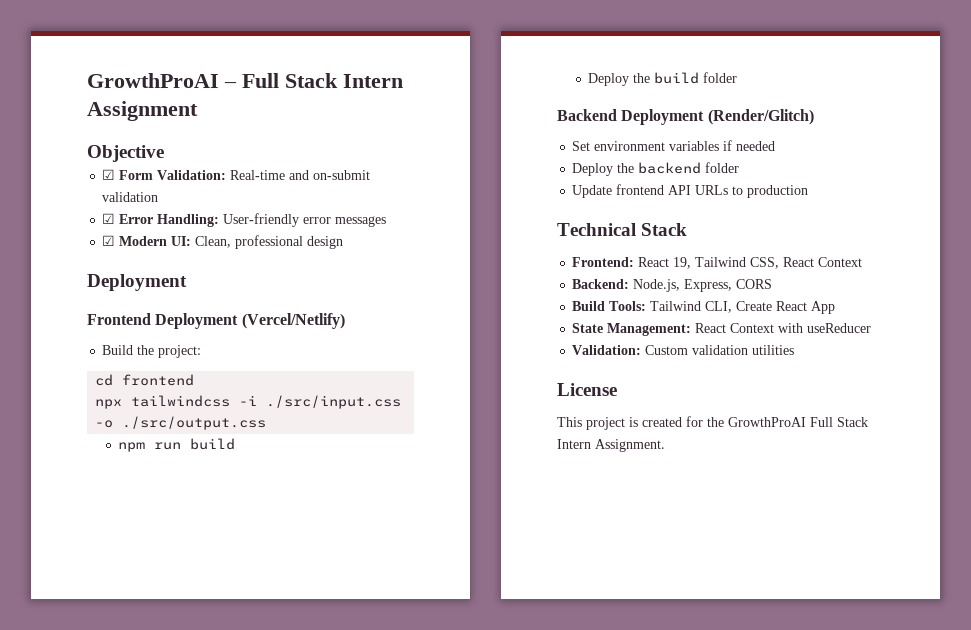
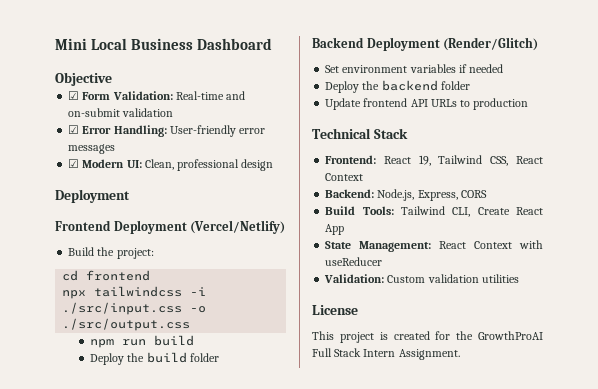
- GrowthProAI – Full Stack Intern Assignment
+ Mini Local Business Dashboard

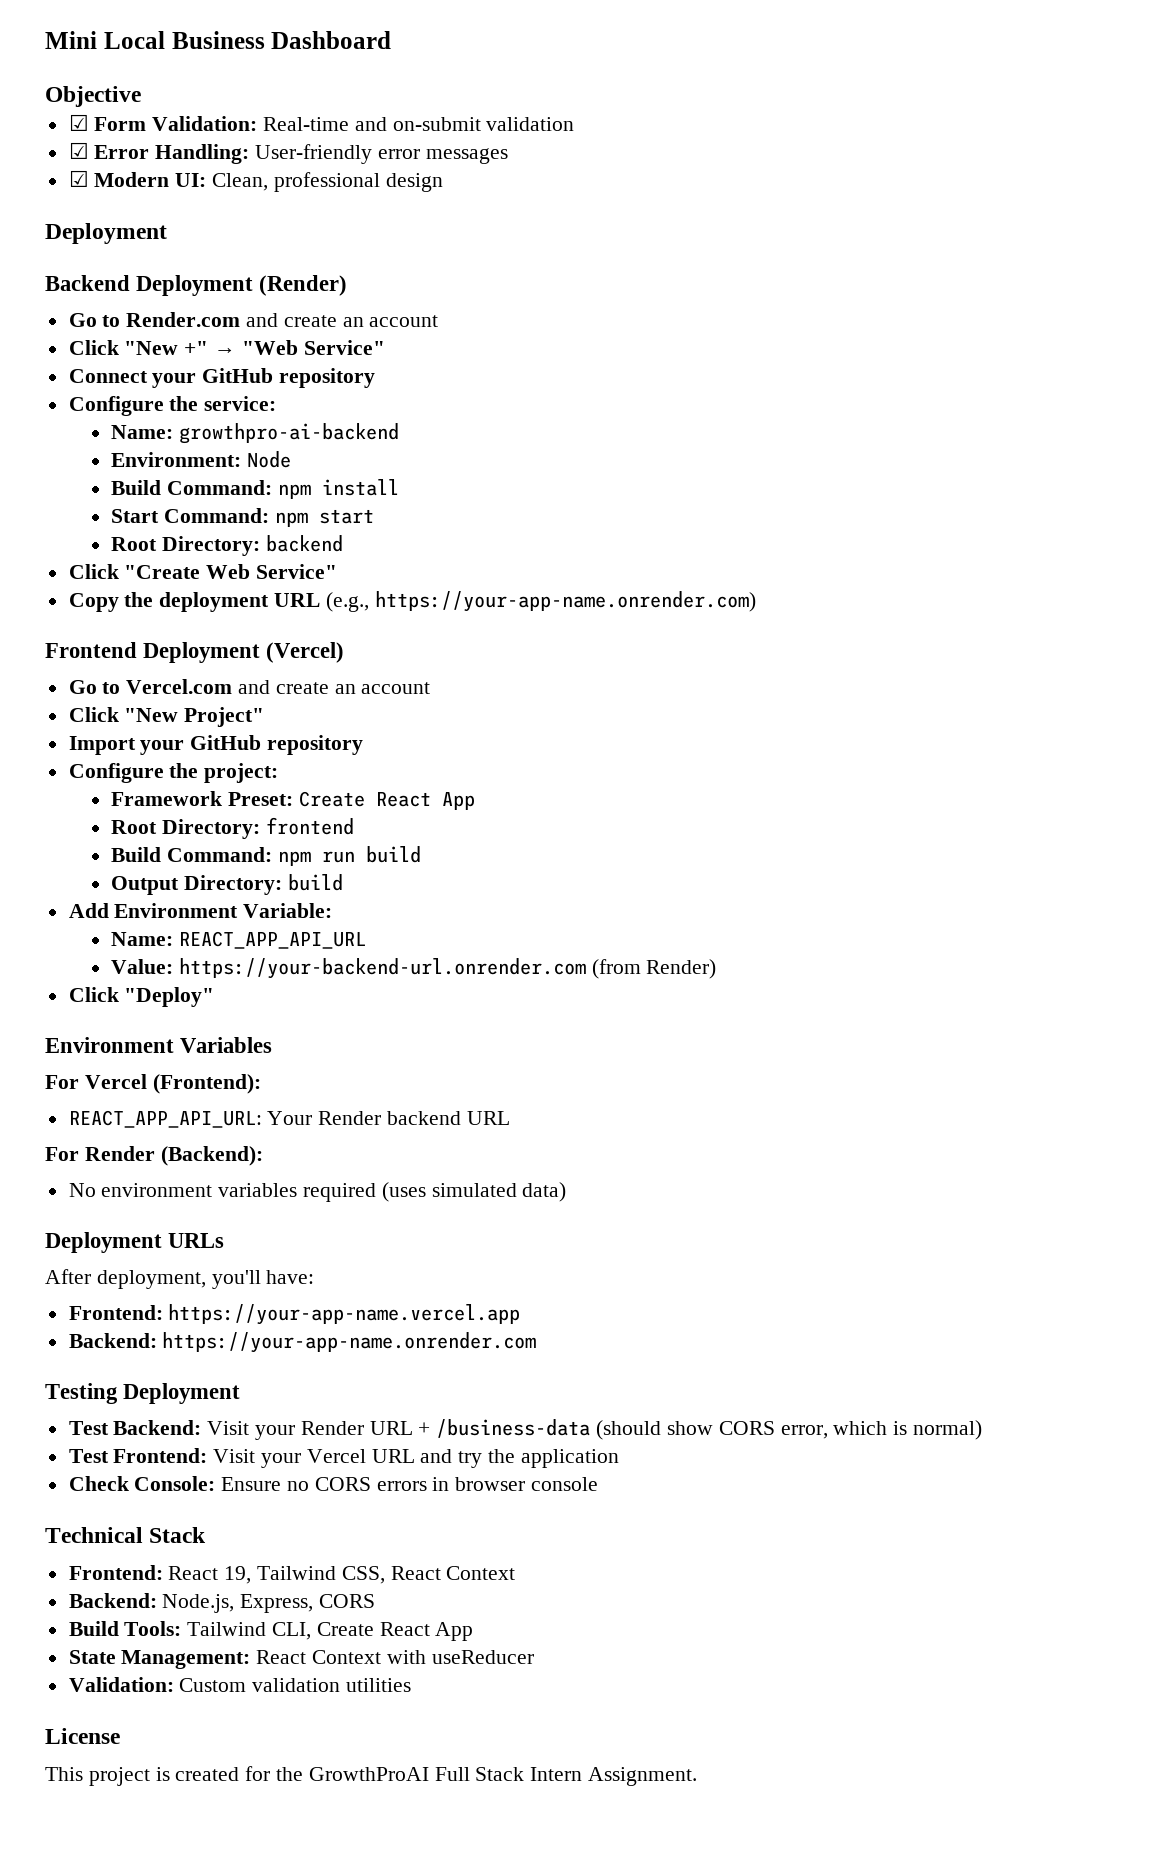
- Frontend Deployment (Vercel/Netlify)
- Build the project:
- cd frontend
- npx tailwindcss -i ./src/input.css -o ./src/output.css
- npm run build
+ Backend Deployment (Render)
+ Go to Render.com and create an account
+ Click "New +" → "Web Service"
+ Connect your GitHub repository
+ Configure the service:
+ Name: growthpro-ai-backend
+ Environment: Node
+ Build Command: npm install
+ Start Command: npm start
+ Root Directory: backend
+ Click "Create Web Service"
+ Copy the deployment URL (e.g., https://your-app-name.onrender.com)
+ Frontend Deployment (Vercel)
+ Go to Vercel.com and create an account
+ Click "New Project"
+ Import your GitHub repository
+ Configure the project:
+ Framework Preset: Create React App
+ Root Directory: frontend
+ Build Command: npm run build
- Deploy the build folder
- Backend Deployment (Render/Glitch)
- Set environment variables if needed
- Deploy the backend folder
- Update frontend API URLs to production
+ Output Directory: build
+ Add Environment Variable:
+ Name: REACT_APP_API_URL
+ Value: https://your-backend-url.onrender.com (from Render)
+ Click "Deploy"
+ Environment Variables
+ For Vercel (Frontend):
+ REACT_APP_API_URL: Your Render backend URL
+ For Render (Backend):
+ No environment variables required (uses simulated data)
+ Deployment URLs
+ After deployment, you'll have:
+ Frontend: https://your-app-name.vercel.app
+ Backend: https://your-app-name.onrender.com
+ Testing Deployment
+ Test Backend: Visit your Render URL + /business-data (should show CORS error, which is normal)
+ Test Frontend: Visit your Vercel URL and try the application
+ Check Console: Ensure no CORS errors in browser console

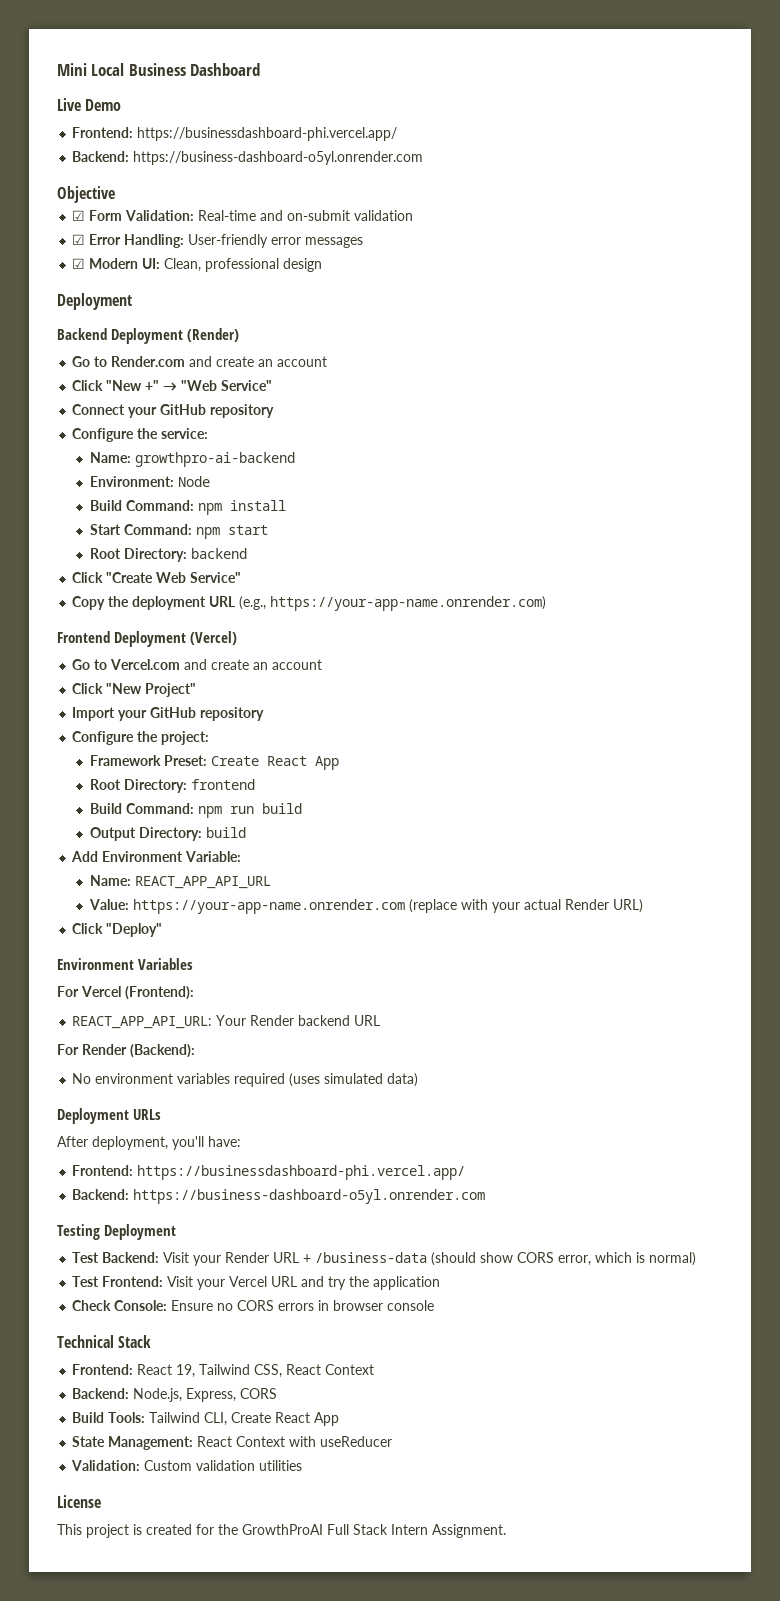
+ Live Demo
+ Frontend: https://businessdashboard-phi.vercel.app/
+ Backend: https://business-dashboard-o5yl.onrender.com
- Value: https://your-backend-url.onrender.com (from Render)
+ Value: https://your-app-name.onrender.com (replace with your actual Render URL)
  After deployment, you'll have:
- Frontend: https://your-app-name.vercel.app
- Backend: https://your-app-name.onrender.com
+ Frontend: https://businessdashboard-phi.vercel.app/
+ Backend: https://business-dashboard-o5yl.onrender.com

